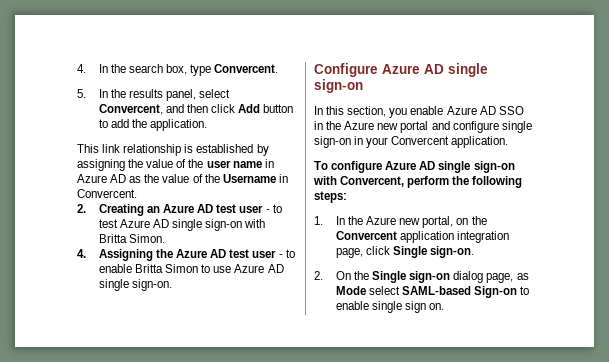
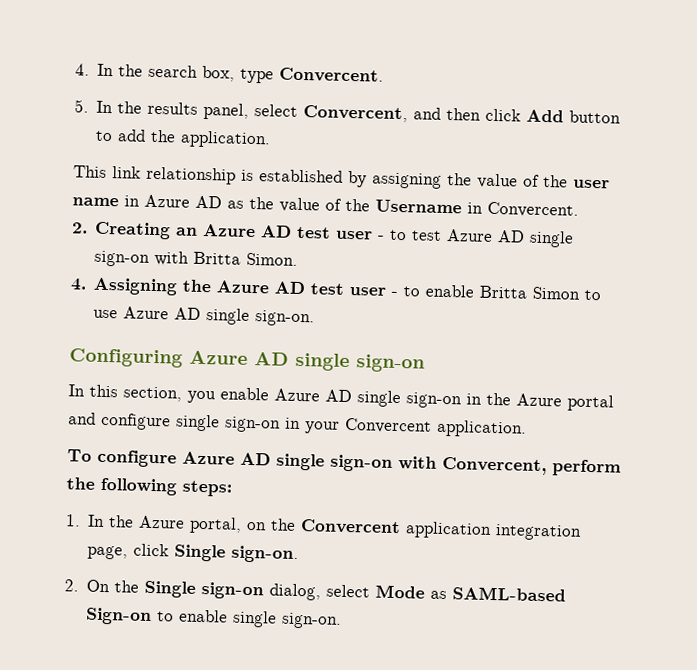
- Configure Azure AD single sign-on
+ Configuring Azure AD single sign-on
- In this section, you enable Azure AD SSO in the Azure new portal and configure single sign-on in your Convercent application.
+ In this section, you enable Azure AD single sign-on in the Azure portal and configure single sign-on in your Convercent application.
- 1. In the Azure new portal, on the Convercent application integration page, click Single sign-on.
+ 1. In the Azure portal, on the Convercent application integration page, click Single sign-on.
- 2. On the Single sign-on dialog page, as Mode select SAML-based Sign-on to enable single sign on.
+ 2. On the Single sign-on dialog, select Mode as SAML-based Sign-on to enable single sign-on.

